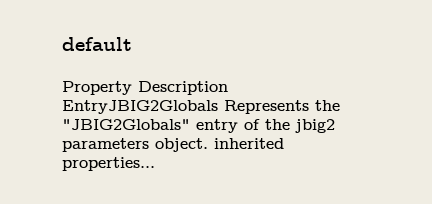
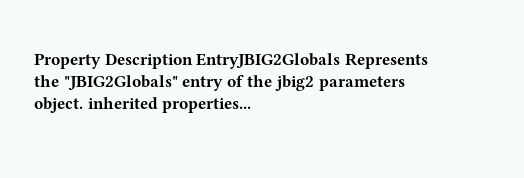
- default

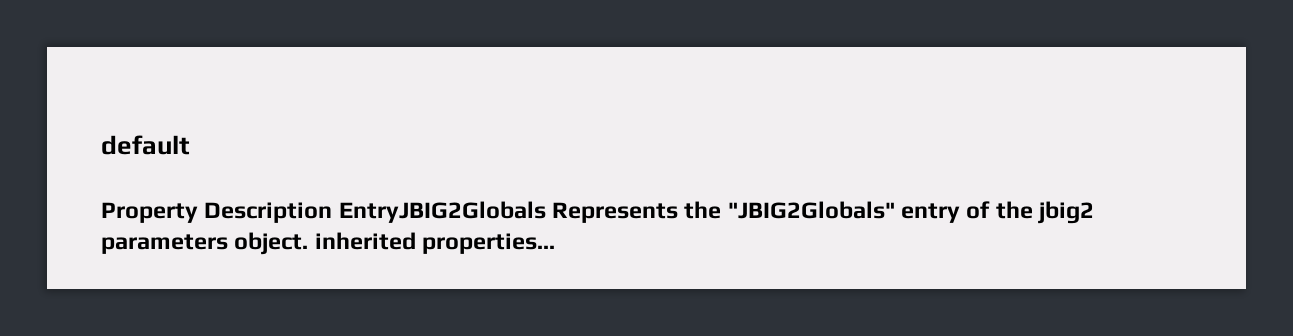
+ default

